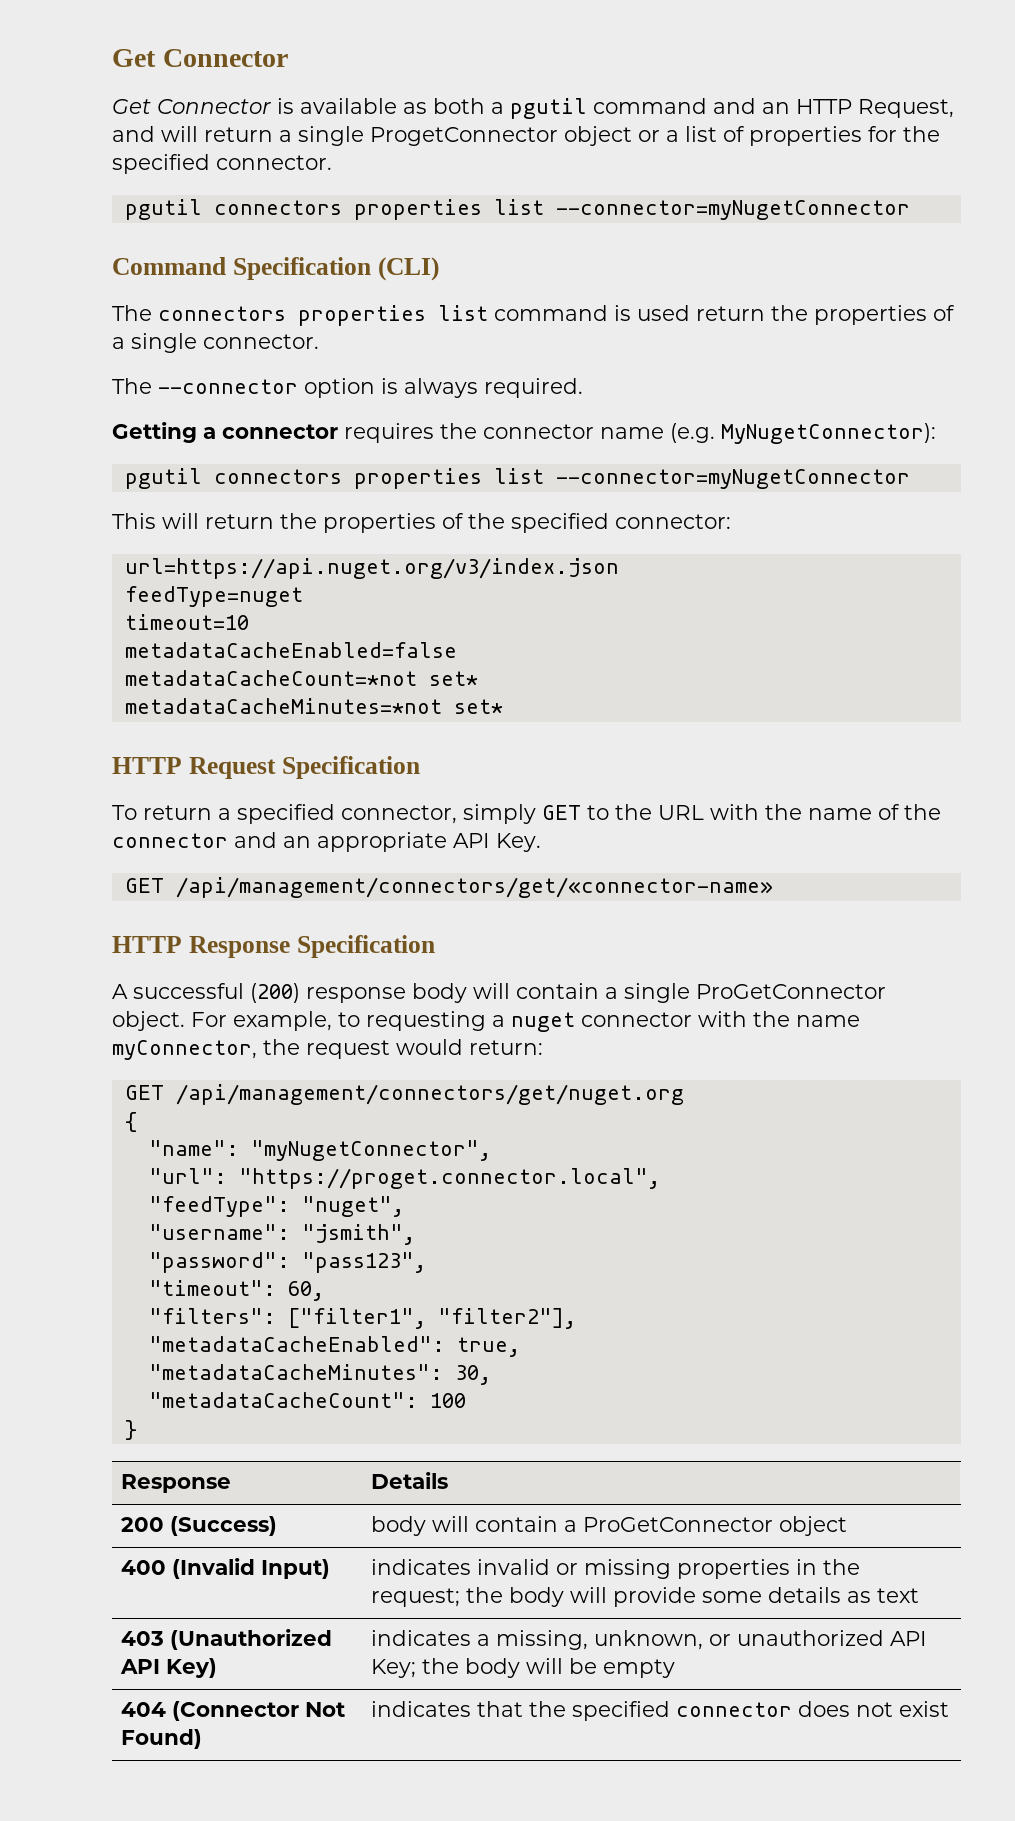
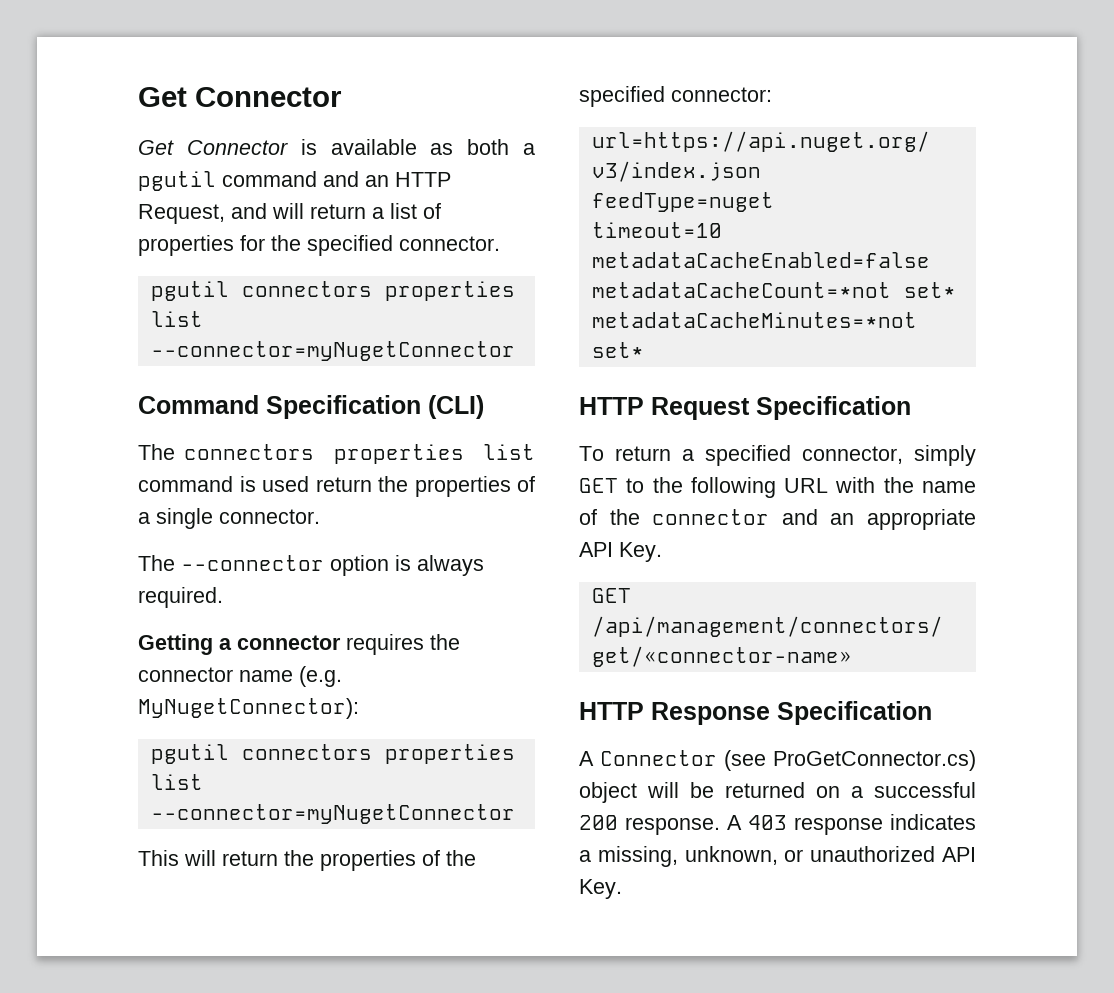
- Get Connector is available as both a pgutil command and an HTTP Request, and will return a single ProgetConnector object or a list of properties for the specified connector.
+ Get Connector is available as both a pgutil command and an HTTP Request, and will return a list of properties for the specified connector.
- To return a specified connector, simply GET to the URL with the name of the connector and an appropriate API Key.
+ To return a specified connector, simply GET to the following URL with the name of the connector and an appropriate API Key.
- A successful (200) response body will contain a single ProGetConnector object. For example, to requesting a nuget connector with the name myConnector, the request would return:
- GET /api/management/connectors/get/nuget.org
- {
- "name": "myNugetConnector",
- "url": "https://proget.connector.local",
- "feedType": "nuget",
- "username": "jsmith",
- "password": "pass123",
- "timeout": 60,
- "filters": ["filter1", "filter2"],
- "metadataCacheEnabled": true,
- "metadataCacheMinutes": 30,
- "metadataCacheCount": 100
- }
- Response | Details
- 200 (Success) | body will contain a ProGetConnector object
- 400 (Invalid Input) | indicates invalid or missing properties in the request; the body will provide some details as text
- 403 (Unauthorized API Key) | indicates a missing, unknown, or unauthorized API Key; the body will be empty
- 404 (Connector Not Found) | indicates that the specified connector does not exist
+ A Connector (see ProGetConnector.cs) object will be returned on a successful 200 response. A 403 response indicates a missing, unknown, or unauthorized API Key.

